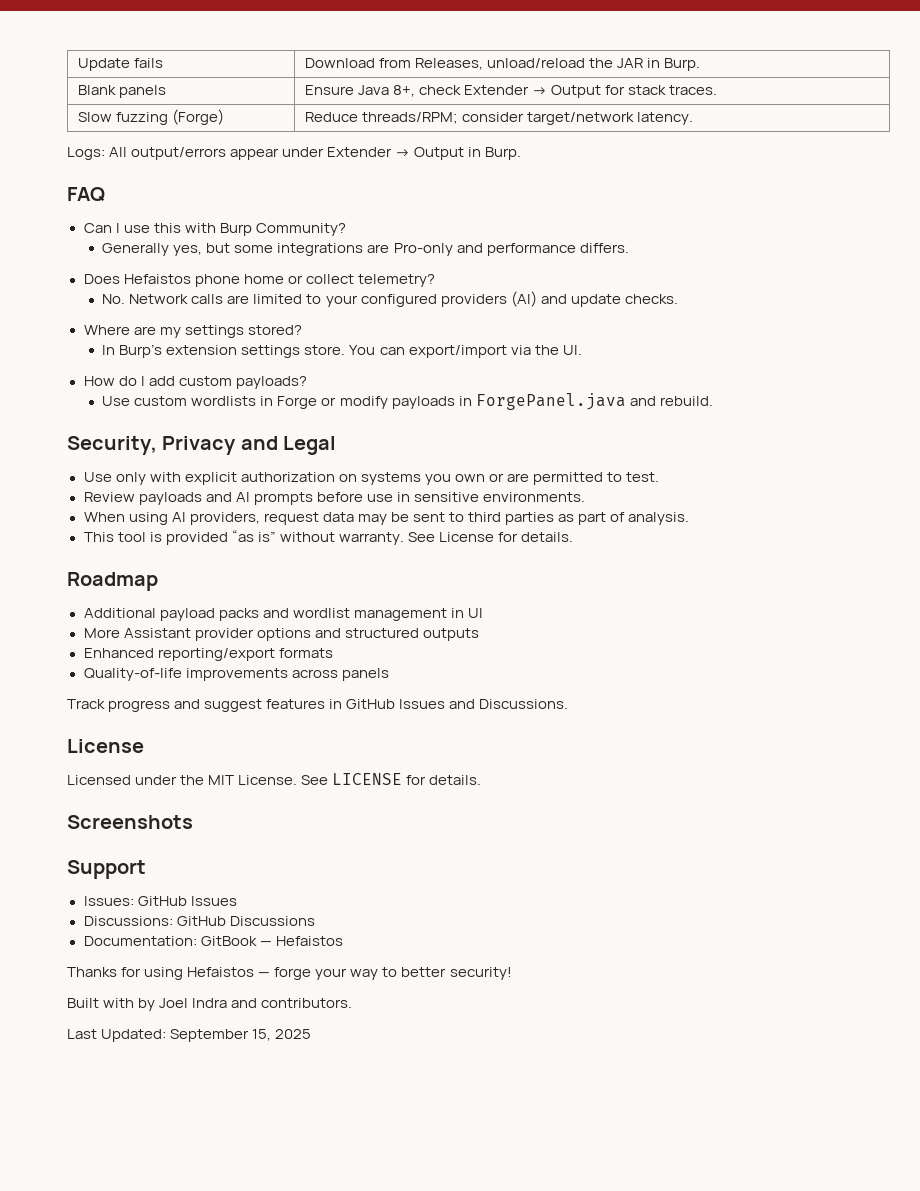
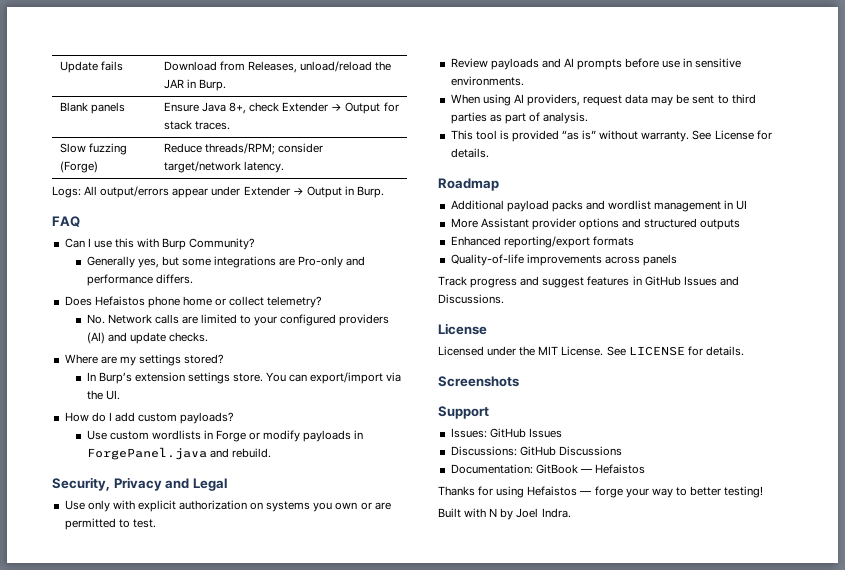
- Thanks for using Hefaistos — forge your way to better security!
+ Thanks for using Hefaistos — forge your way to better testing!
- Built with by Joel Indra and contributors.
- Last Updated: September 15, 2025
+ Built with N by Joel Indra.

